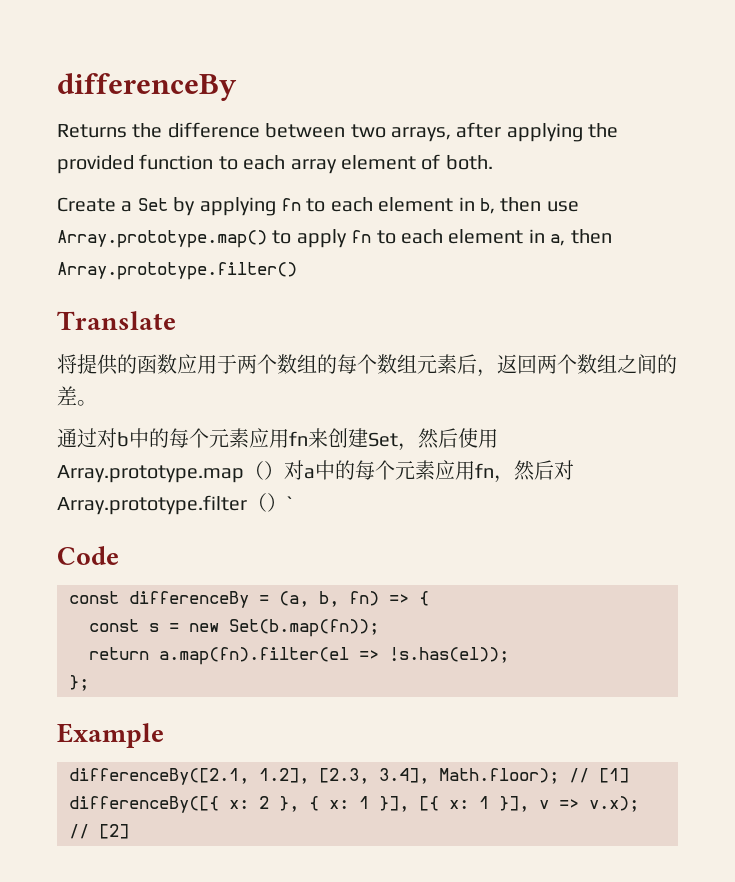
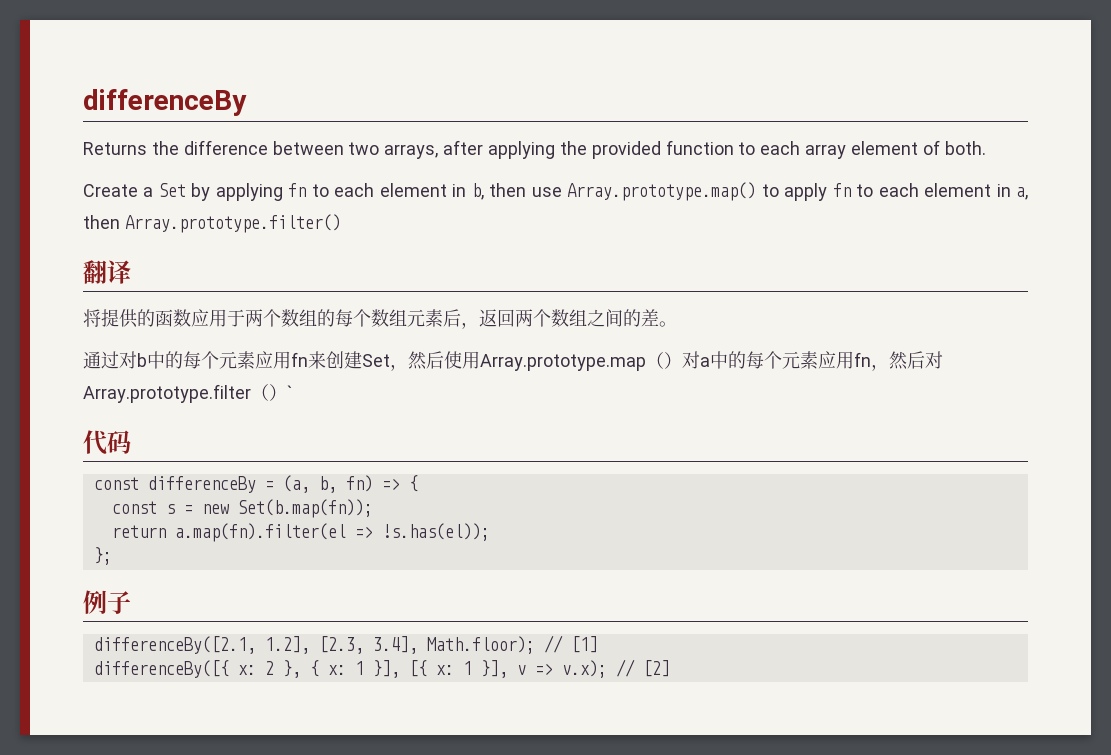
- Translate
+ 翻译
- Code
+ 代码
- Example
+ 例子

